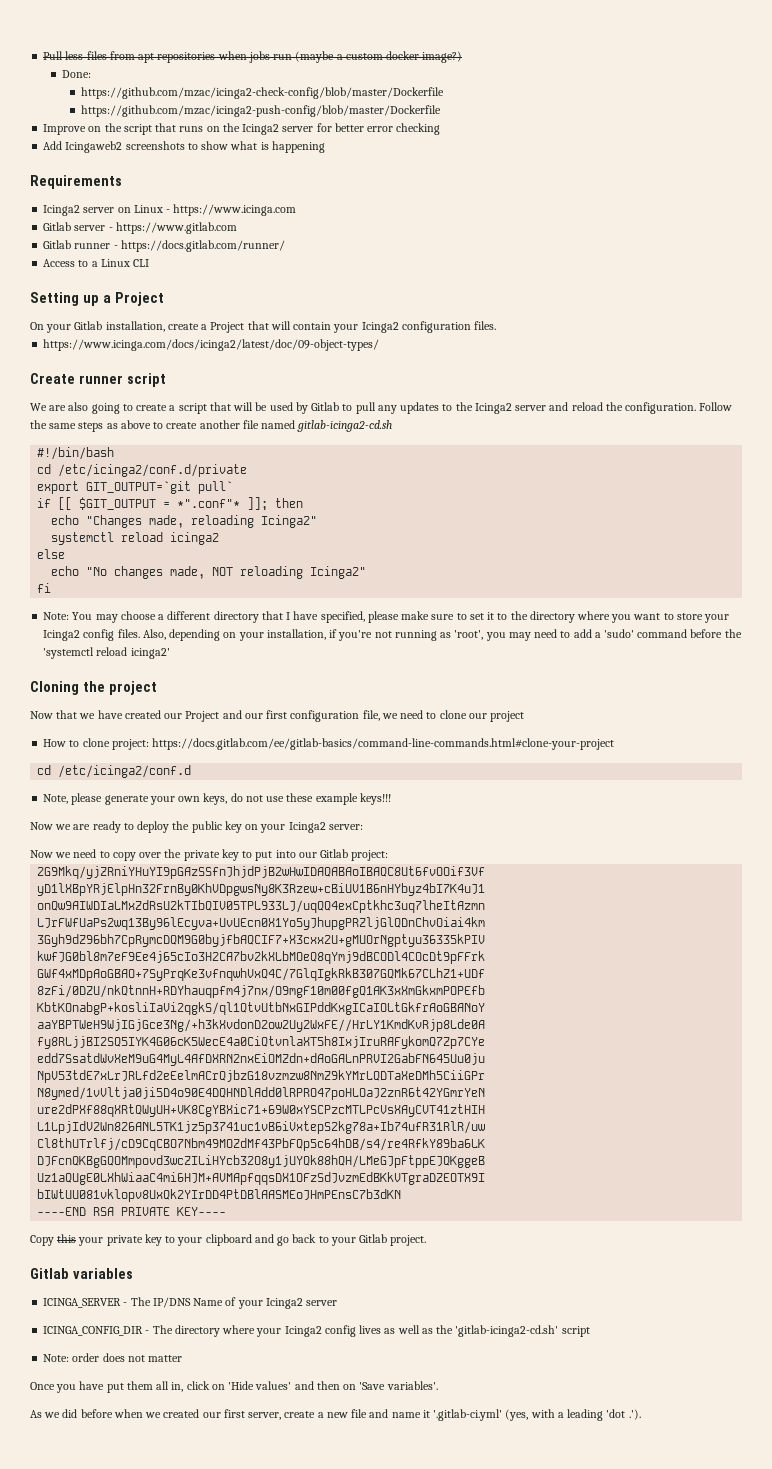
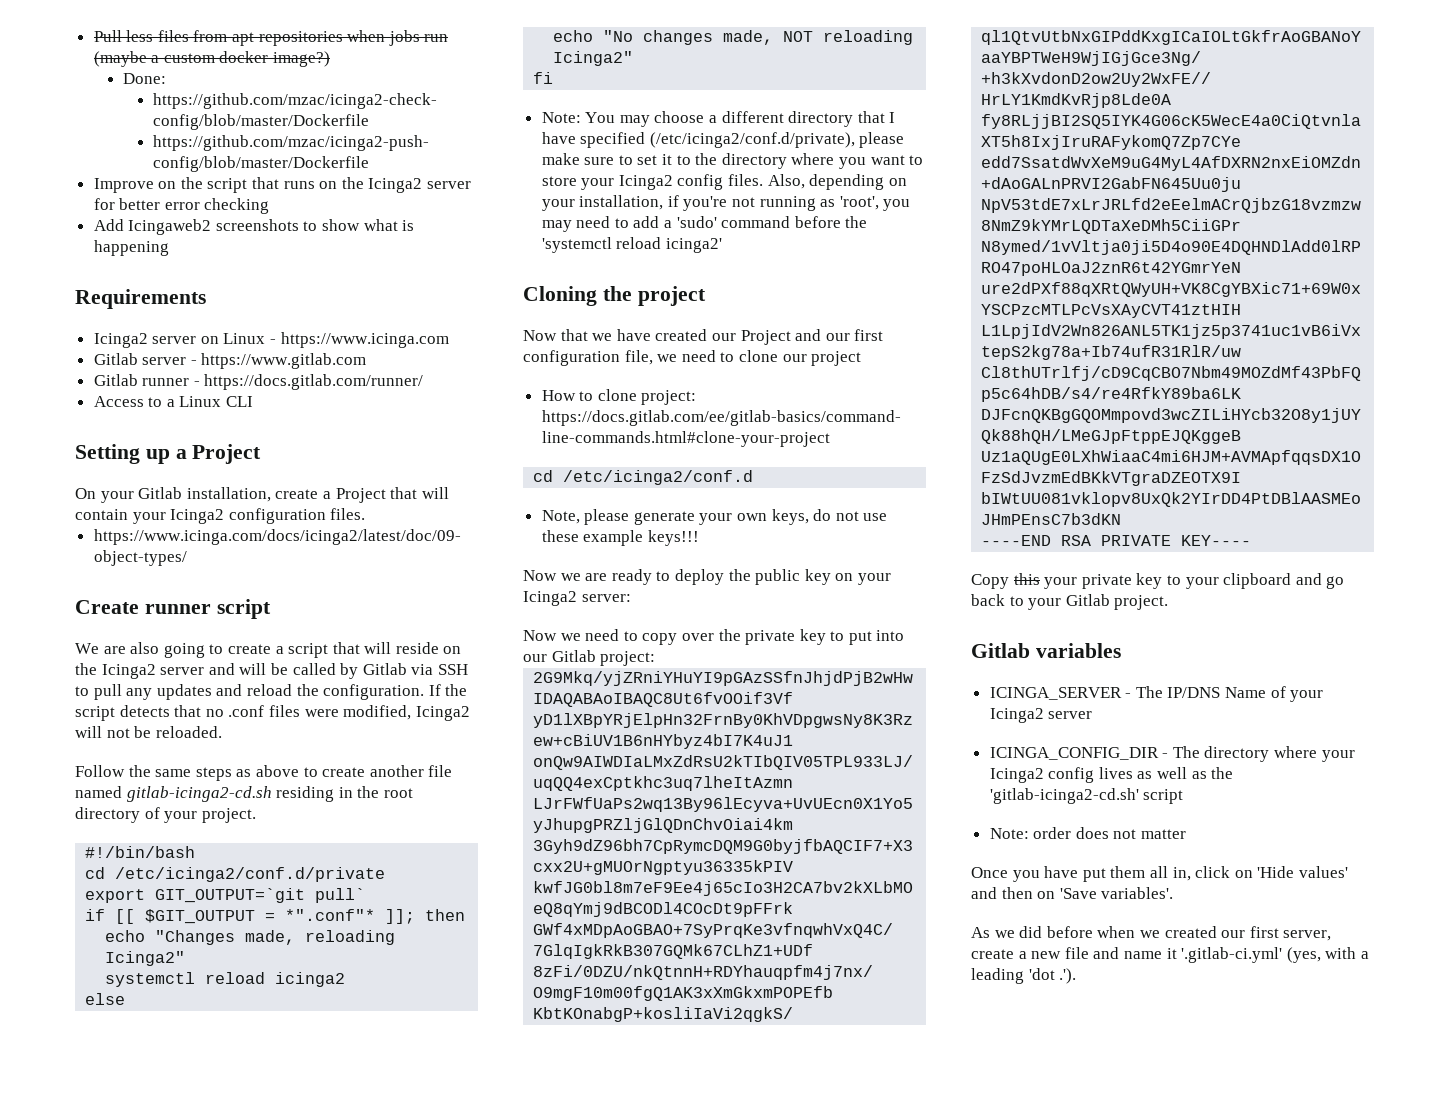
- We are also going to create a script that will be used by Gitlab to pull any updates to the Icinga2 server and reload the configuration. Follow the same steps as above to create another file named gitlab-icinga2-cd.sh
+ We are also going to create a script that will reside on the Icinga2 server and will be called by Gitlab via SSH to pull any updates and reload the configuration. If the script detects that no .conf files were modified, Icinga2 will not be reloaded.
+ Follow the same steps as above to create another file named gitlab-icinga2-cd.sh residing in the root directory of your project.
- Note: You may choose a different directory that I have specified, please make sure to set it to the directory where you want to store your Icinga2 config files.
+ Note: You may choose a different directory that I have specified (/etc/icinga2/conf.d/private), please make sure to set it to the directory where you want to store your Icinga2 config files.

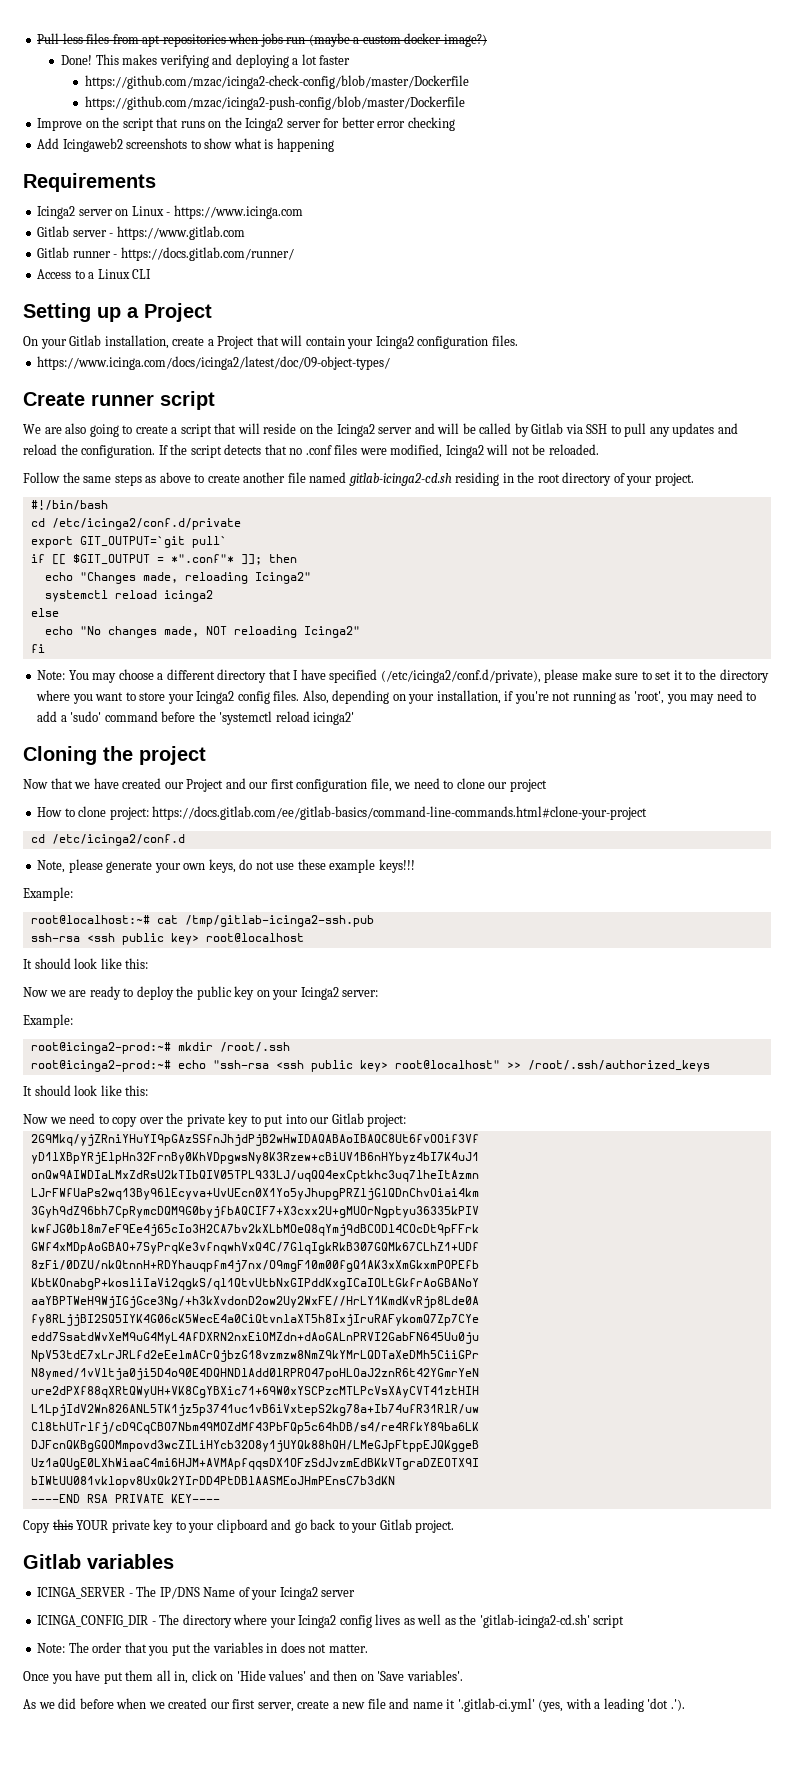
- Done:
+ Done! This makes verifying and deploying a lot faster
  Note, please generate your own keys, do not use these example keys!!!
+ Example:
+ root@localhost:~# cat /tmp/gitlab-icinga2-ssh.pub
+ ssh-rsa <ssh public key> root@localhost
+ It should look like this:
  Now we are ready to deploy the public key on your Icinga2 server:
+ Example:
+ root@icinga2-prod:~# mkdir /root/.ssh
+ root@icinga2-prod:~# echo "ssh-rsa <ssh public key> root@localhost" >> /root/.ssh/authorized_keys
+ It should look like this:
- Copy this your private key to your clipboard and go back to your Gitlab project.
+ Copy this YOUR private key to your clipboard and go back to your Gitlab project.
- Note: order does not matter
+ Note: The order that you put the variables in does not matter.

